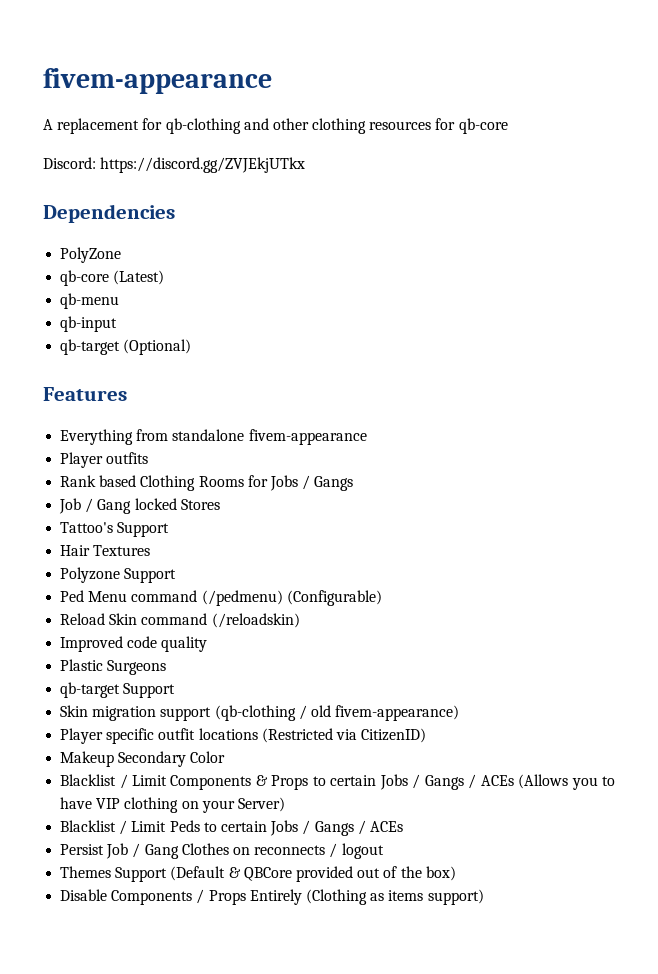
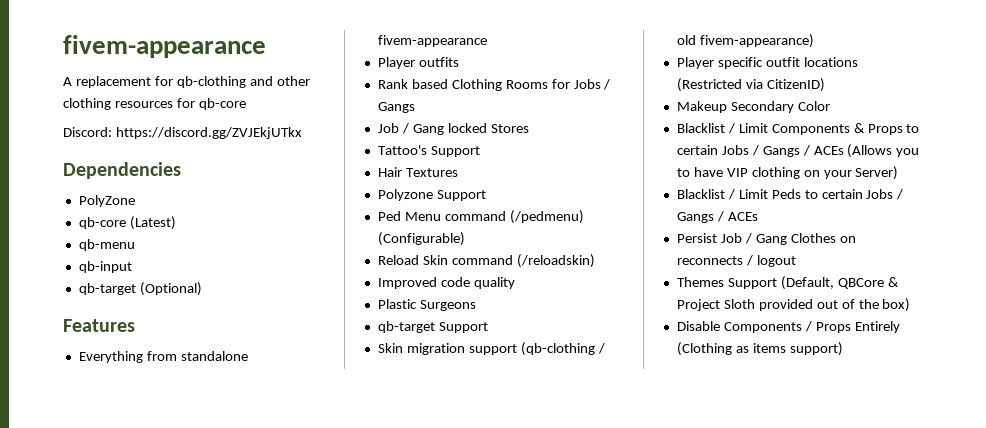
- Themes Support (Default & QBCore provided out of the box)
+ Themes Support (Default, QBCore & Project Sloth provided out of the box)

